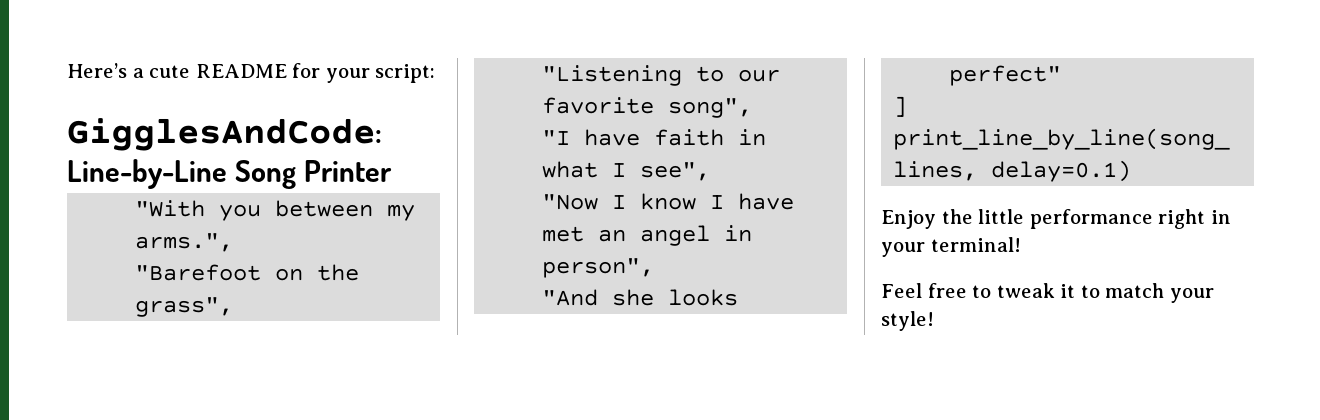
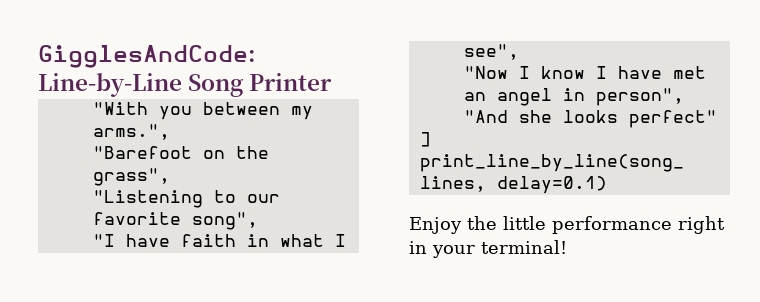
- Here’s a cute README for your script:
- Feel free to tweak it to match your style!

